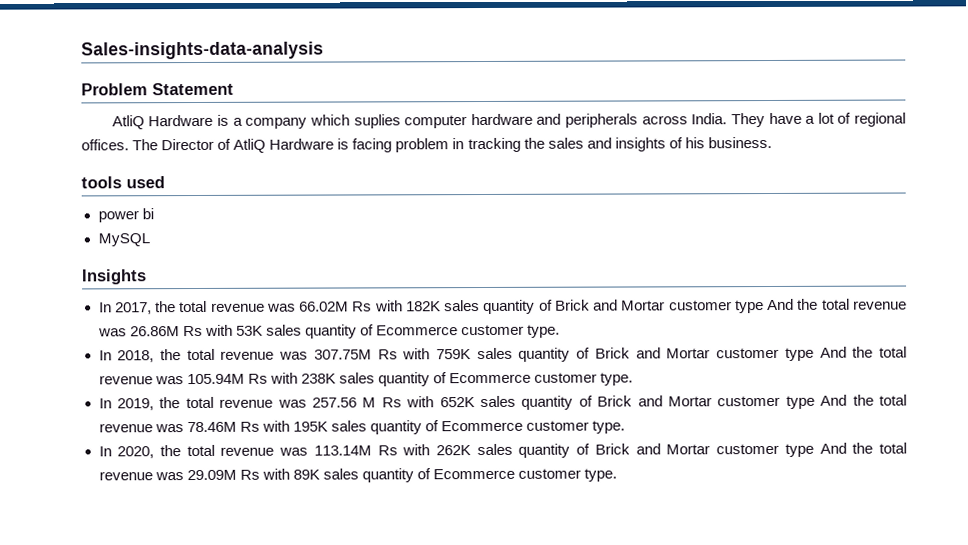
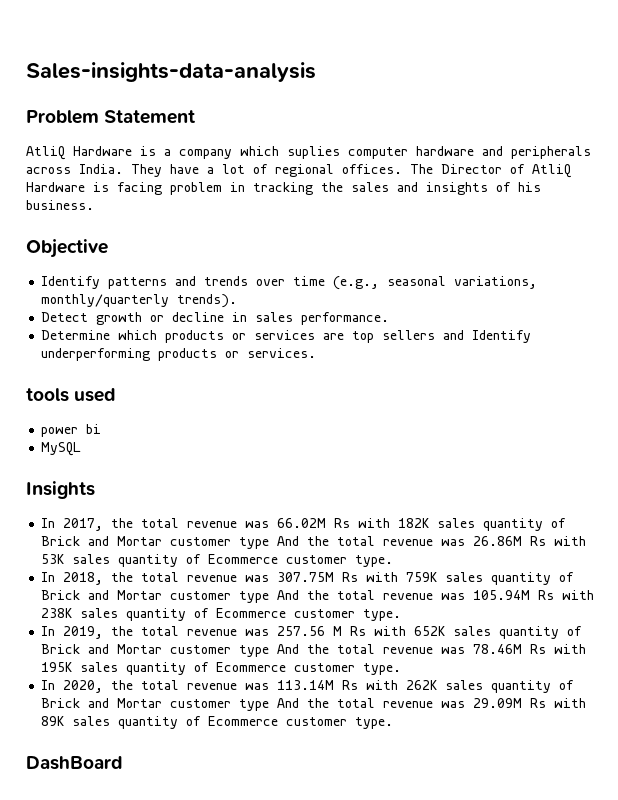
+ Objective
+ Identify patterns and trends over time (e.g., seasonal variations, monthly/quarterly trends).
+ Detect growth or decline in sales performance.
+ Determine which products or services are top sellers and Identify underperforming products or services.
+ DashBoard

